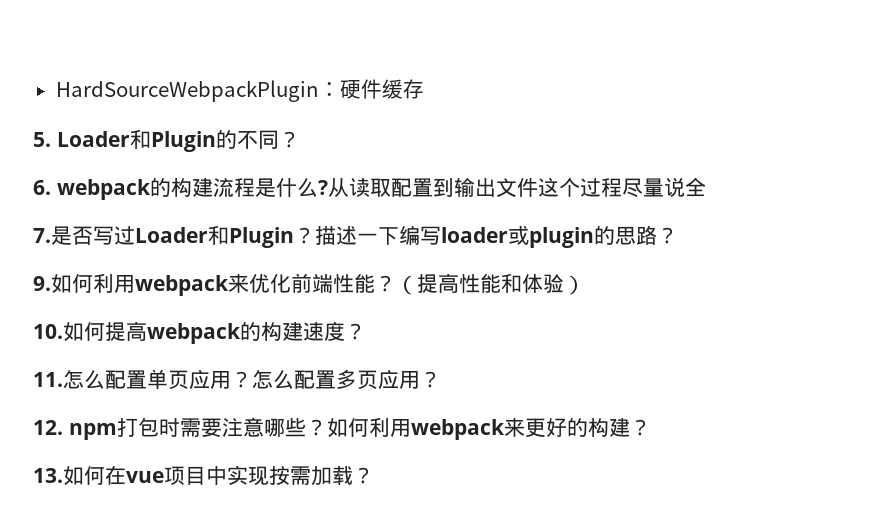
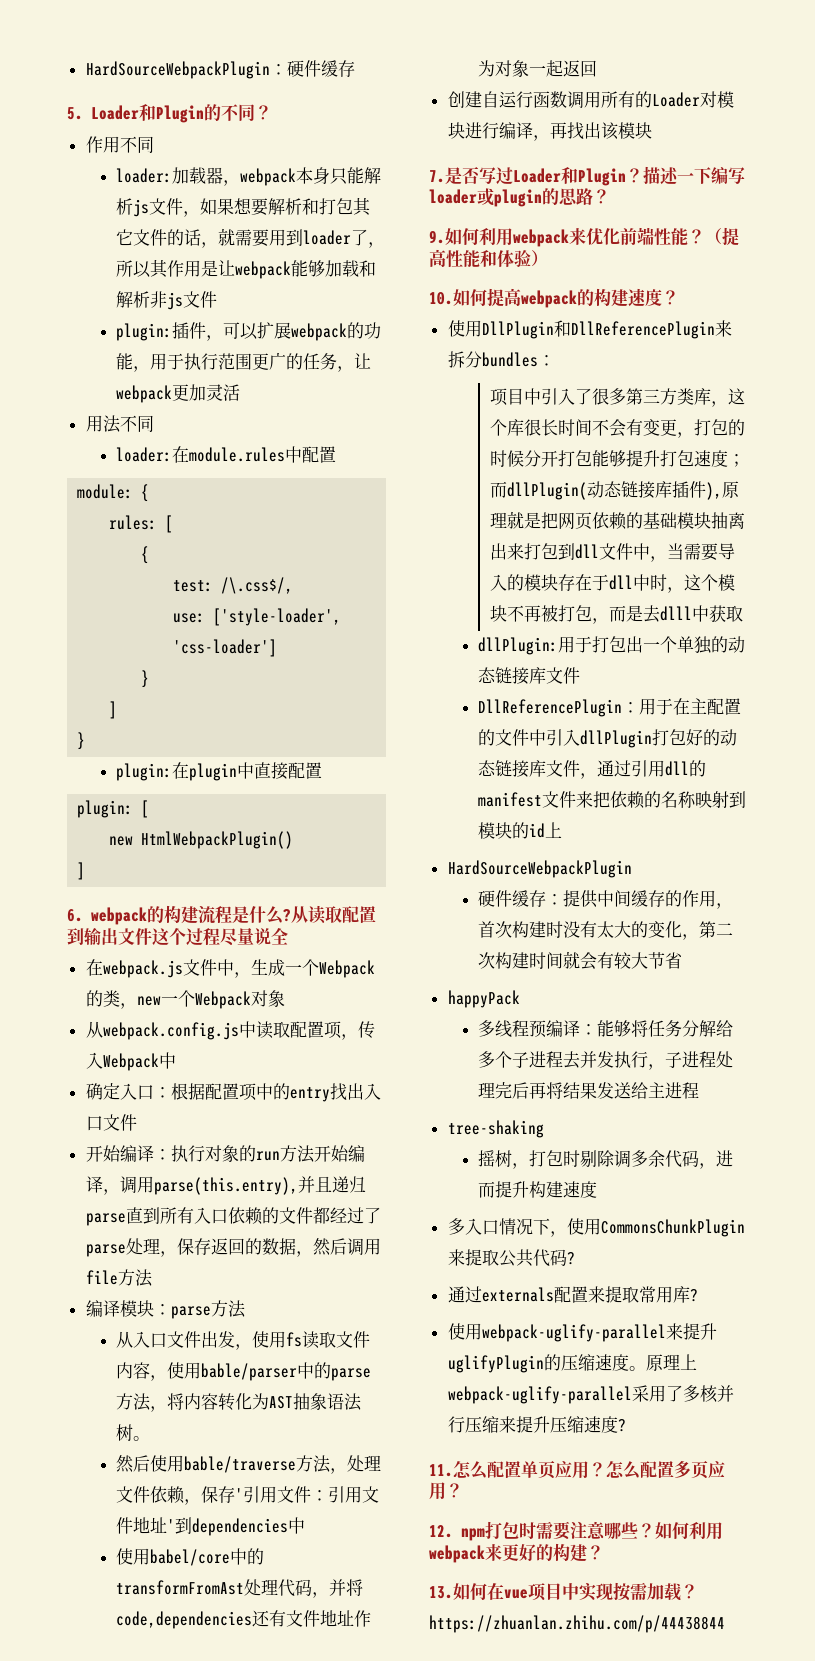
+ 作用不同
+ loader:加载器，webpack本身只能解析js文件，如果想要解析和打包其它文件的话，就需要用到loader了，所以其作用是让webpack能够加载和解析非js文件
+ plugin:插件，可以扩展webpack的功能，用于执行范围更广的任务，让webpack更加灵活
+ 用法不同
+ loader:在module.rules中配置
+ module: {
+ rules: [
+ {
+ test: /\.css$/,
+ use: ['style-loader', 'css-loader']
+ }
+ ]
+ }
+ plugin:在plugin中直接配置
+ plugin: [
+ new HtmlWebpackPlugin()
+ ]
+ 在webpack.js文件中，生成一个Webpack的类，new一个Webpack对象
+ 从webpack.config.js中读取配置项，传入Webpack中
+ 确定入口：根据配置项中的entry找出入口文件
+ 开始编译：执行对象的run方法开始编译，调用parse(this.entry),并且递归parse直到所有入口依赖的文件都经过了parse处理，保存返回的数据，然后调用file方法
+ 编译模块：parse方法
+ 从入口文件出发，使用fs读取文件内容，使用bable/parser中的parse方法，将内容转化为AST抽象语法树。
+ 然后使用bable/traverse方法，处理文件依赖，保存'引用文件：引用文件地址'到dependencies中
+ 使用babel/core中的transformFromAst处理代码，并将code,dependencies还有文件地址作为对象一起返回
+ 创建自运行函数调用所有的Loader对模块进行编译，再找出该模块
+ 使用DllPlugin和DllReferencePlugin来拆分bundles：
+ 项目中引入了很多第三方类库，这个库很长时间不会有变更，打包的时候分开打包能够提升打包速度；而dllPlugin(动态链接库插件),原理就是把网页依赖的基础模块抽离出来打包到dll文件中，当需要导入的模块存在于dll中时，这个模块不再被打包，而是去dlll中获取
+ dllPlugin:用于打包出一个单独的动态链接库文件
+ DllReferencePlugin：用于在主配置的文件中引入dllPlugin打包好的动态链接库文件，通过引用dll的manifest文件来把依赖的名称映射到模块的id上
+ HardSourceWebpackPlugin
+ 硬件缓存：提供中间缓存的作用，首次构建时没有太大的变化，第二次构建时间就会有较大节省
+ happyPack
+ 多线程预编译：能够将任务分解给多个子进程去并发执行，子进程处理完后再将结果发送给主进程
+ tree-shaking
+ 摇树，打包时剔除调多余代码，进而提升构建速度
+ 多入口情况下，使用CommonsChunkPlugin来提取公共代码?
+ 通过externals配置来提取常用库?
+ 使用webpack-uglify-parallel来提升uglifyPlugin的压缩速度。原理上webpack-uglify-parallel采用了多核并行压缩来提升压缩速度?
+ https://zhuanlan.zhihu.com/p/44438844

